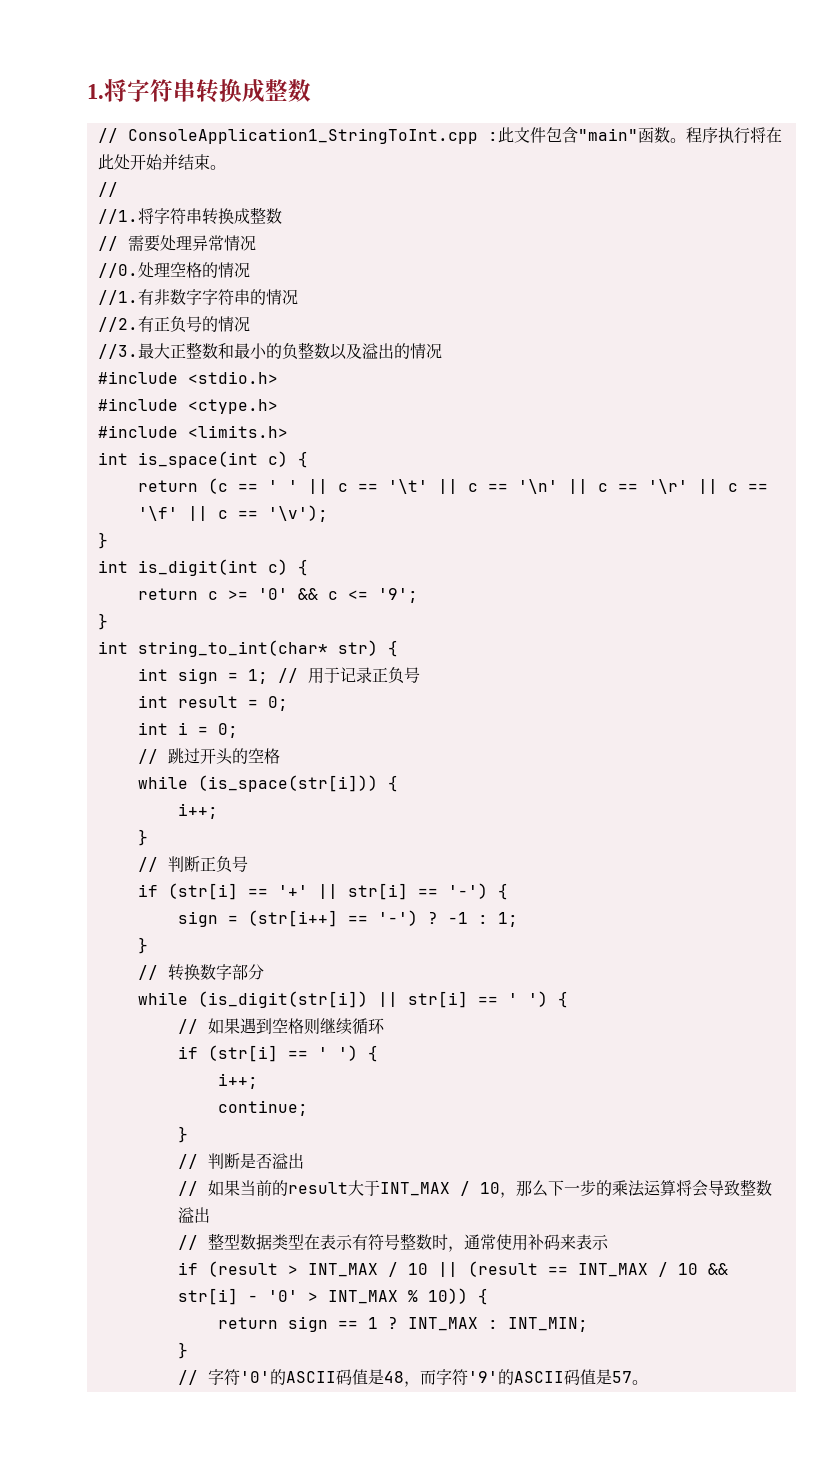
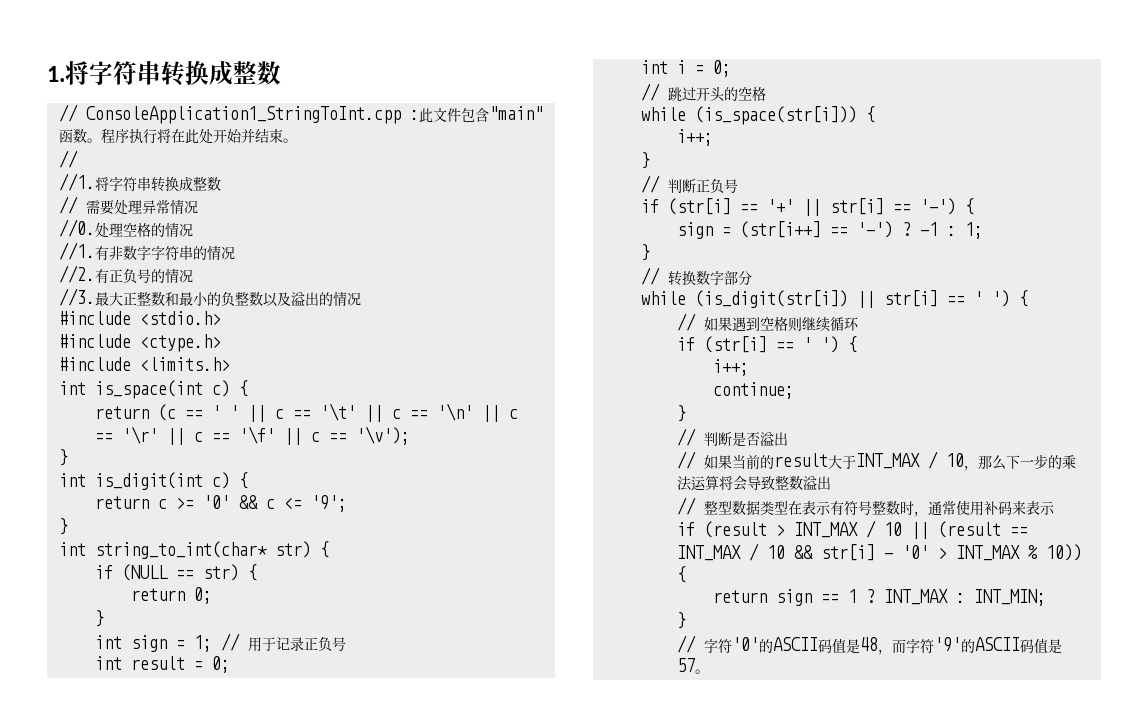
+ if (NULL == str) {
+ return 0;
+ }

